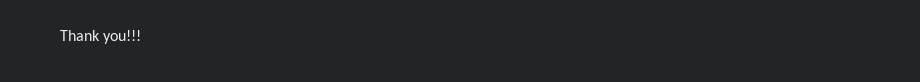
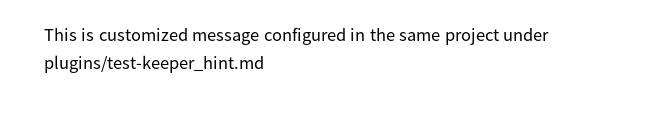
- Thank you!!!
+ This is customized message configured in the same project under plugins/test-keeper_hint.md

